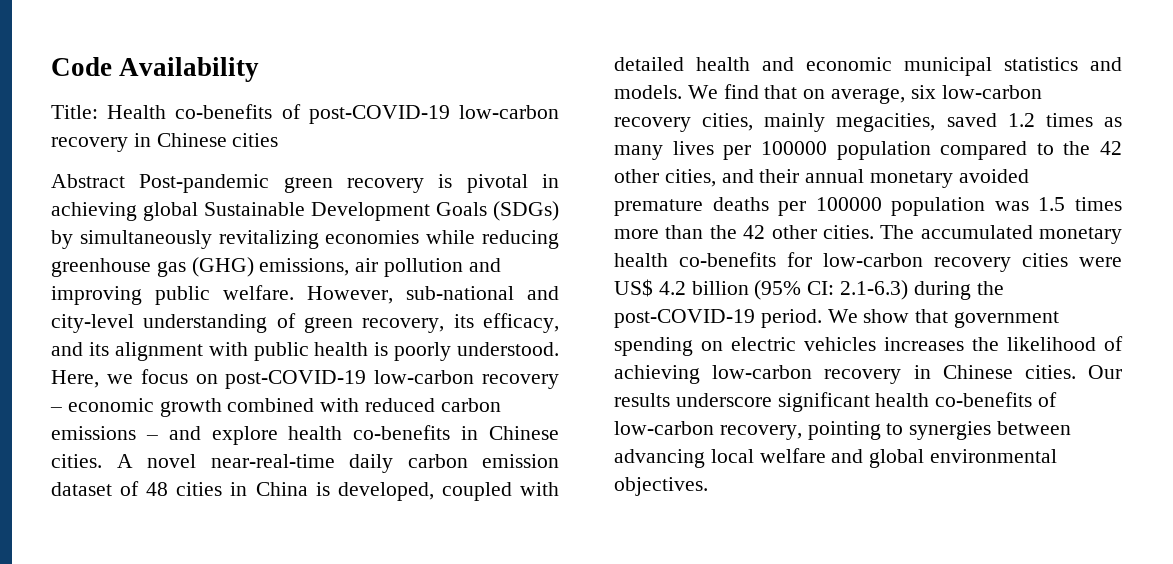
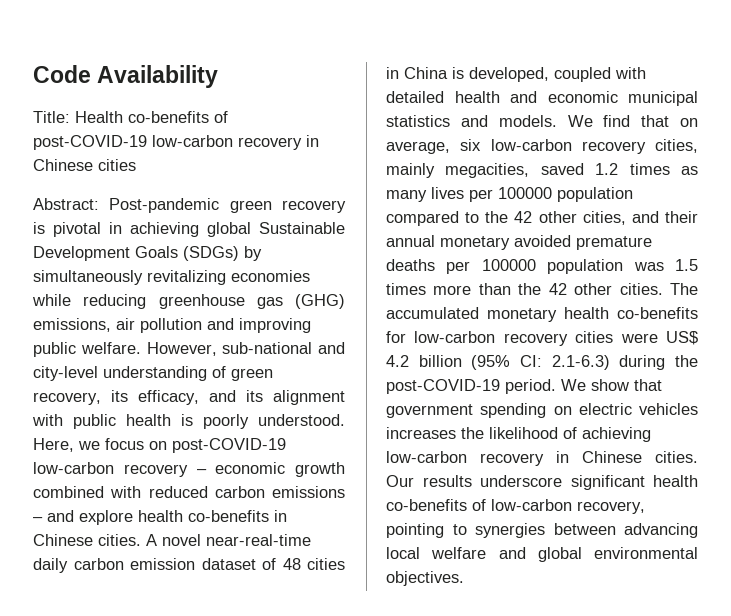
- Abstract Post-pandemic green recovery is pivotal in achieving global Sustainable Development Goals (SDGs) by simultaneously revitalizing economies while reducing greenhouse gas (GHG) emissions, air pollution and improving public welfare.
+ Abstract: Post-pandemic green recovery is pivotal in achieving global Sustainable Development Goals (SDGs) by simultaneously revitalizing economies while reducing greenhouse gas (GHG) emissions, air pollution and improving public welfare.

